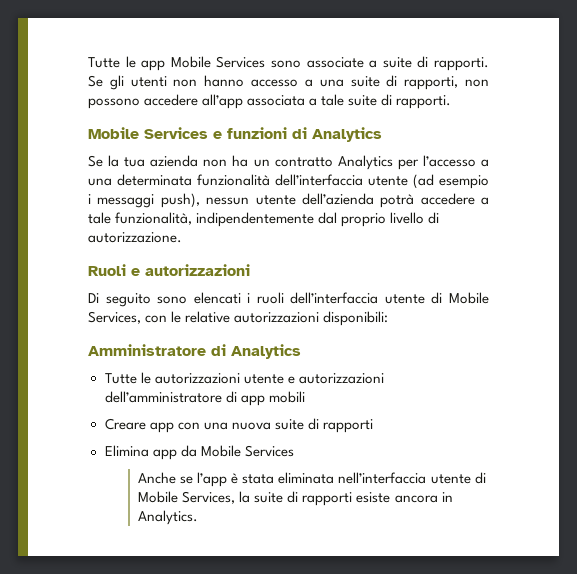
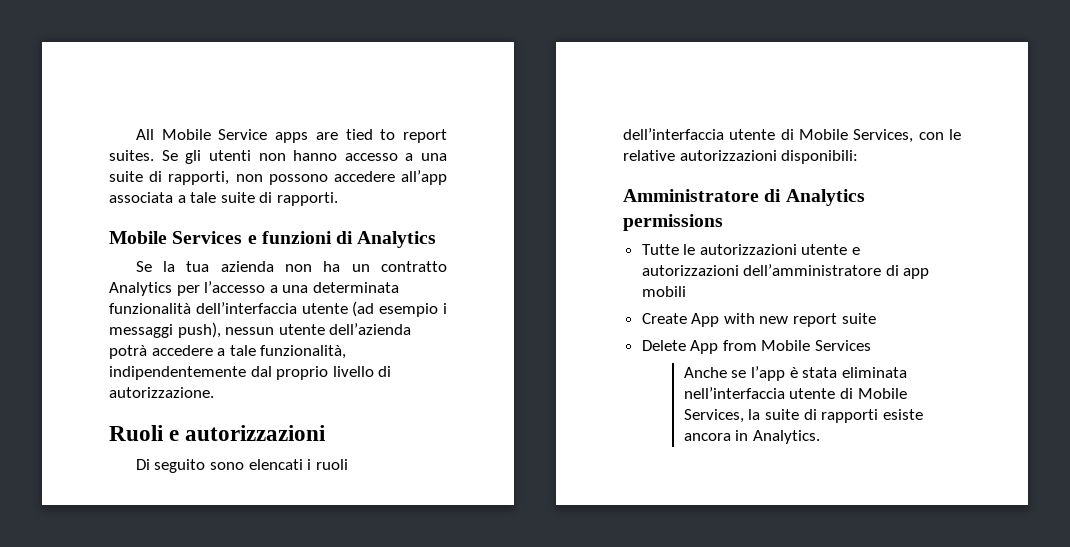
- Tutte le app Mobile Services sono associate a suite di rapporti.
+ All Mobile Service apps are tied to report suites.
- Amministratore di Analytics
+ Amministratore di Analytics permissions
- Creare app con una nuova suite di rapporti
- Elimina app da Mobile Services
+ Create App with new report suite
+ Delete App from Mobile Services

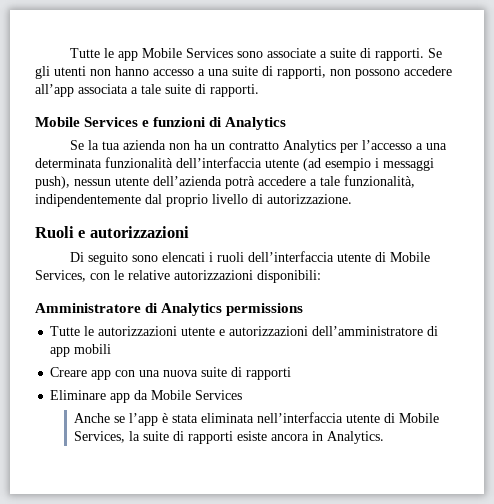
- All Mobile Service apps are tied to report suites.
+ Tutte le app Mobile Services sono associate a suite di rapporti.
- Create App with new report suite
- Delete App from Mobile Services
+ Creare app con una nuova suite di rapporti
+ Eliminare app da Mobile Services

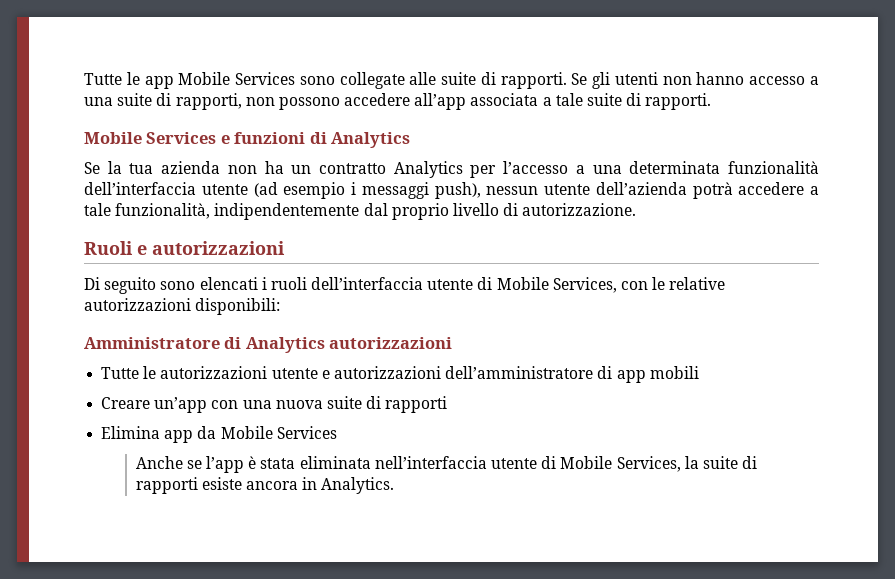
- Tutte le app Mobile Services sono associate a suite di rapporti.
+ Tutte le app Mobile Services sono collegate alle suite di rapporti.
- Amministratore di Analytics permissions
+ Amministratore di Analytics autorizzazioni
- Creare app con una nuova suite di rapporti
+ Creare un’app con una nuova suite di rapporti
- Eliminare app da Mobile Services
+ Elimina app da Mobile Services

